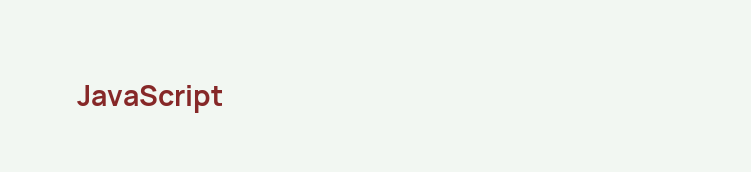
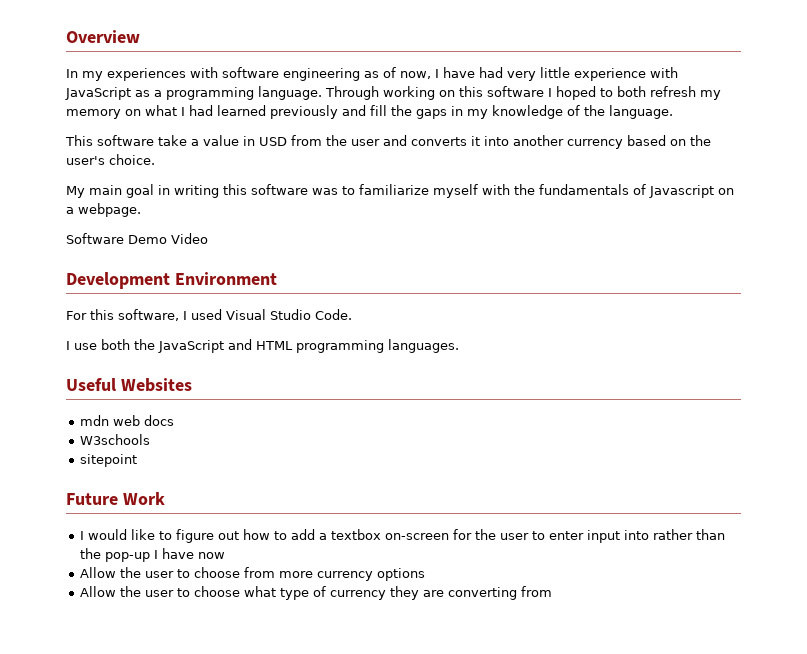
- JavaScript
+ Overview
+ In my experiences with software engineering as of now, I have had very little experience with JavaScript as a programming language. Through working on this software I hoped to both refresh my memory on what I had learned previously and fill the gaps in my knowledge of the language.
+ This software take a value in USD from the user and converts it into another currency based on the user's choice.
+ My main goal in writing this software was to familiarize myself with the fundamentals of Javascript on a webpage.
+ Software Demo Video
+ Development Environment
+ For this software, I used Visual Studio Code.
+ I use both the JavaScript and HTML programming languages.
+ Useful Websites
+ mdn web docs
+ W3schools
+ sitepoint
+ Future Work
+ I would like to figure out how to add a textbox on-screen for the user to enter input into rather than the pop-up I have now
+ Allow the user to choose from more currency options
+ Allow the user to choose what type of currency they are converting from

